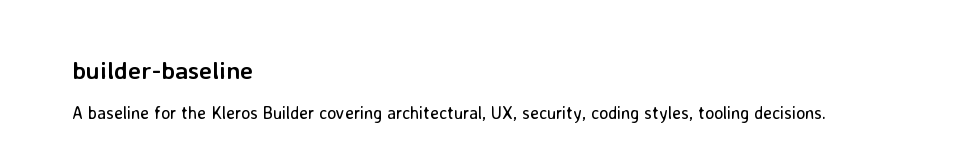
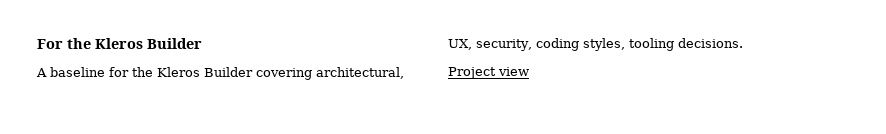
- builder-baseline
+ For the Kleros Builder
+ Project view

